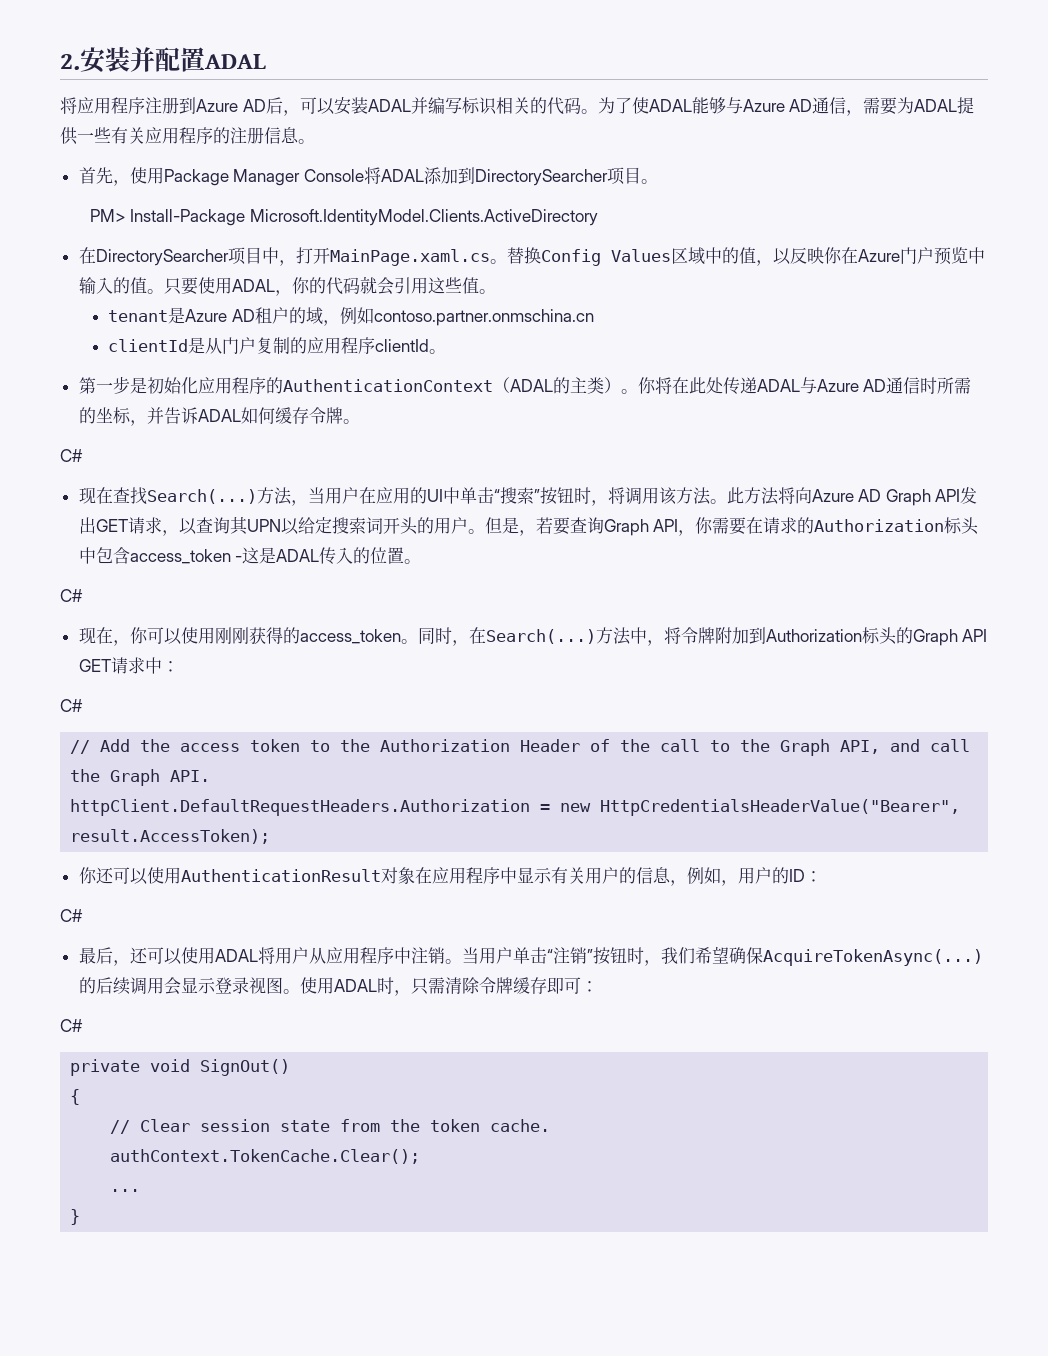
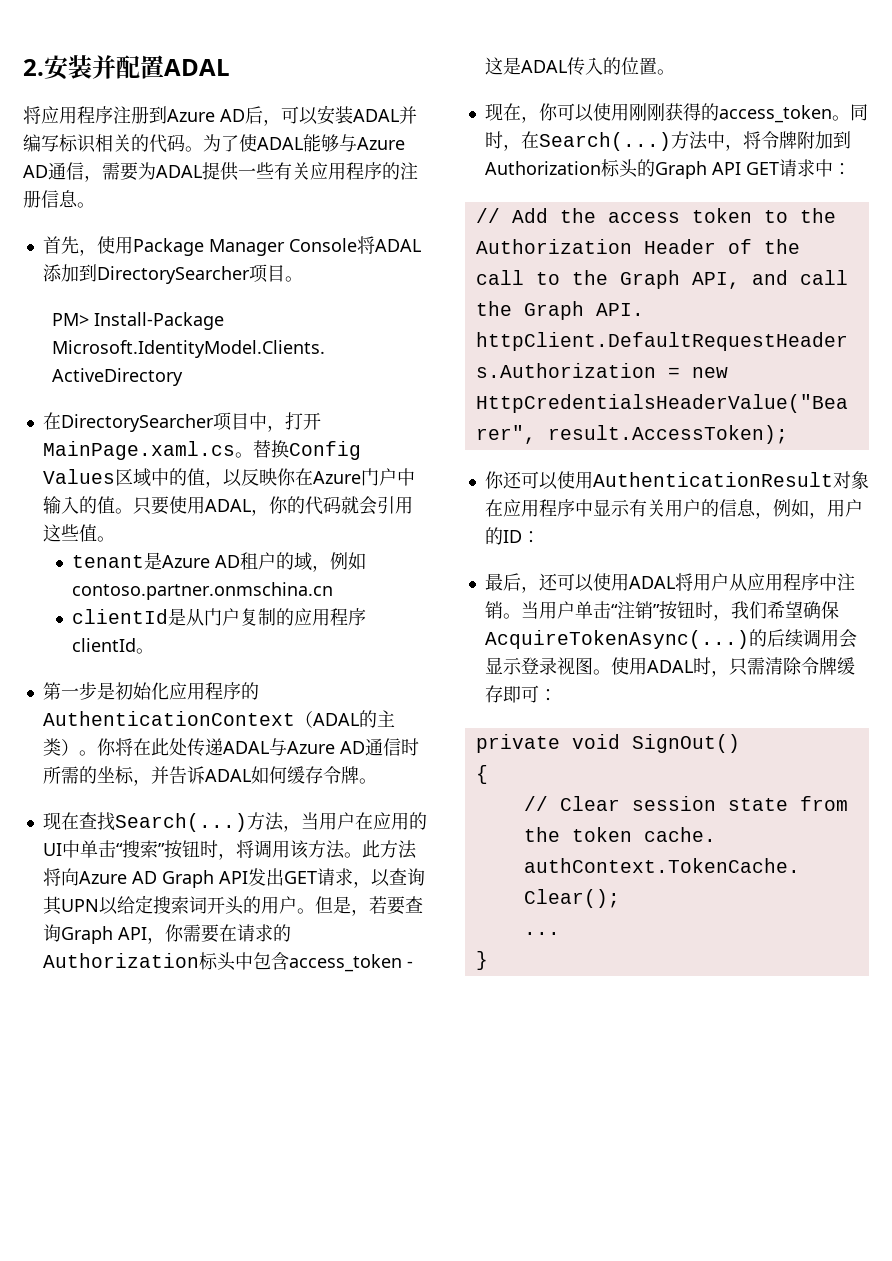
- 替换Config Values区域中的值，以反映你在Azure门户预览中输入的值。
+ 替换Config Values区域中的值，以反映你在Azure门户中输入的值。
  你将在此处传递ADAL与Azure AD通信时所需的坐标，并告诉ADAL如何缓存令牌。
- C#
  但是，若要查询Graph API，你需要在请求的Authorization标头中包含access_token -这是ADAL传入的位置。
- C#
  方法中，将令牌附加到Authorization标头的Graph API GET请求中：
- C#
  你还可以使用AuthenticationResult对象在应用程序中显示有关用户的信息，例如，用户的ID：
- C#
  使用ADAL时，只需清除令牌缓存即可：
- C#

